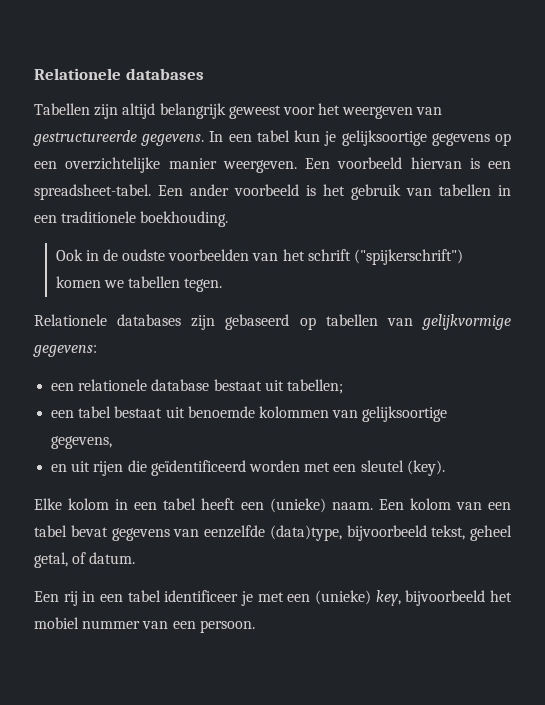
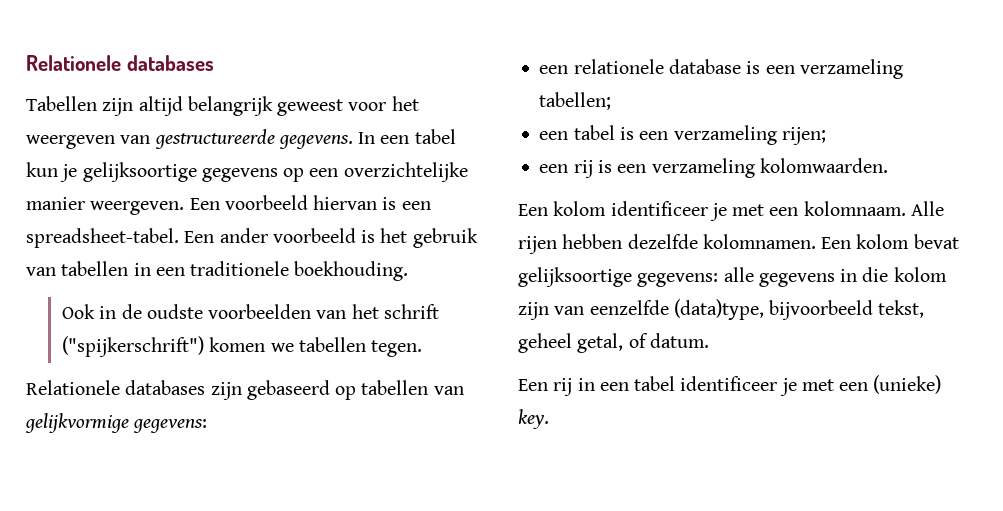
- een relationele database bestaat uit tabellen;
+ een relationele database is een verzameling tabellen;
- een tabel bestaat uit benoemde kolommen van gelijksoortige gegevens,
- en uit rijen die geïdentificeerd worden met een sleutel (key).
- Elke kolom in een tabel heeft een (unieke) naam. Een kolom van een tabel bevat gegevens van eenzelfde (data)type, bijvoorbeeld tekst, geheel getal, of datum.
+ een tabel is een verzameling rijen;
+ een rij is een verzameling kolomwaarden.
+ Een kolom identificeer je met een kolomnaam. Alle rijen hebben dezelfde kolomnamen. Een kolom bevat gelijksoortige gegevens: alle gegevens in die kolom zijn van eenzelfde (data)type, bijvoorbeeld tekst, geheel getal, of datum.
- Een rij in een tabel identificeer je met een (unieke) key, bijvoorbeeld het mobiel nummer van een persoon.
+ Een rij in een tabel identificeer je met een (unieke) key.

